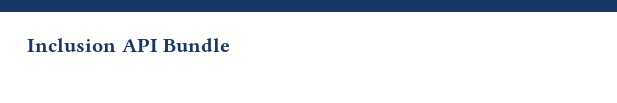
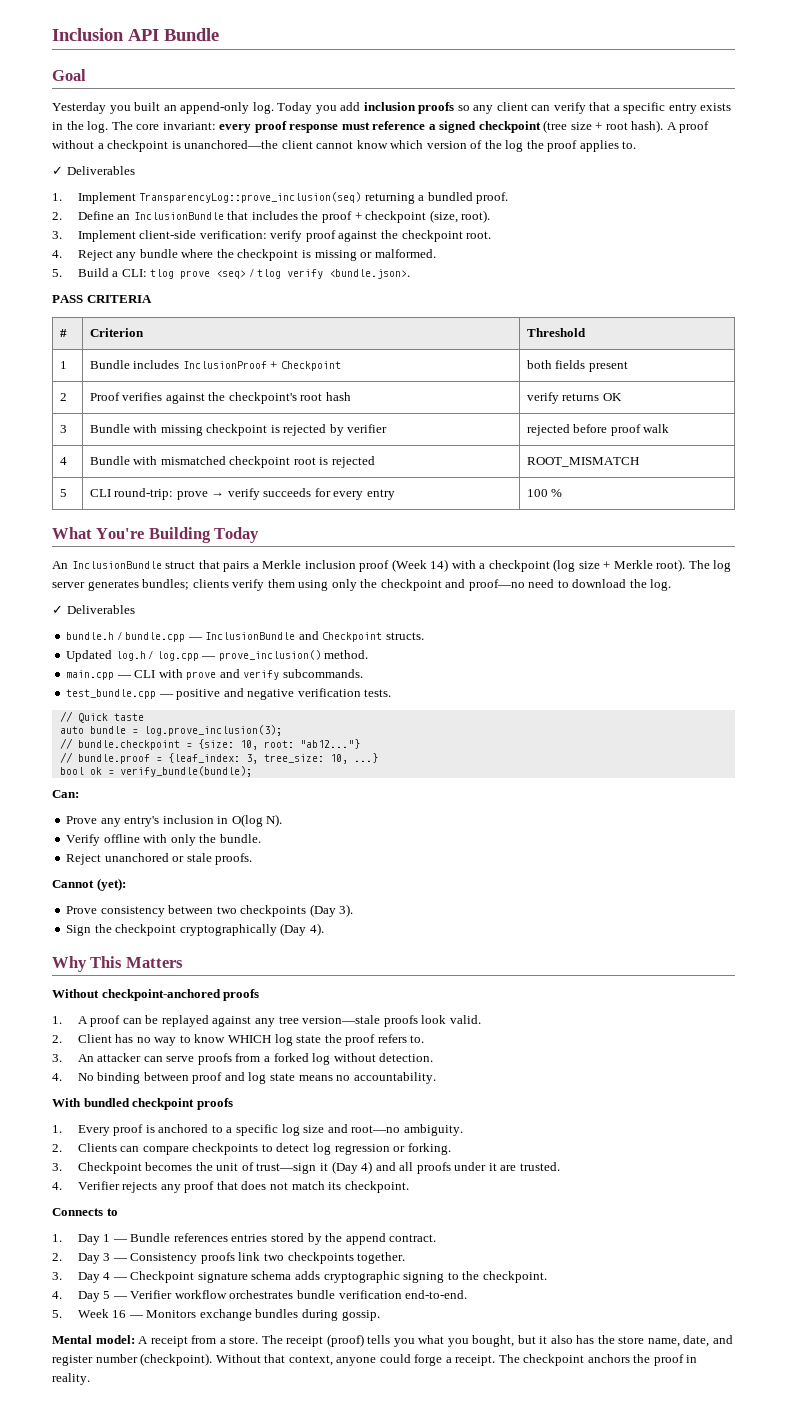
+ Goal
+ Yesterday you built an append-only log. Today you add inclusion proofs so any client can verify that a specific entry exists in the log. The core invariant: every proof response must reference a signed checkpoint (tree size + root hash). A proof without a checkpoint is unanchored—the client cannot know which version of the log the proof applies to.
+ ✓ Deliverables
+ 1. Implement TransparencyLog::prove_inclusion(seq) returning a bundled proof.
+ 2. Define an InclusionBundle that includes the proof + checkpoint (size, root).
+ 3. Implement client-side verification: verify proof against the checkpoint root.
+ 4. Reject any bundle where the checkpoint is missing or malformed.
+ 5. Build a CLI: tlog prove <seq> / tlog verify <bundle.json>.
+ PASS CRITERIA
+ # | Criterion | Threshold
+ 1 | Bundle includes InclusionProof + Checkpoint | both fields present
+ 2 | Proof verifies against the checkpoint's root hash | verify returns OK
+ 3 | Bundle with missing checkpoint is rejected by verifier | rejected before proof walk
+ 4 | Bundle with mismatched checkpoint root is rejected | ROOT_MISMATCH
+ 5 | CLI round-trip: prove → verify succeeds for every entry | 100 %
+ What You're Building Today
+ An InclusionBundle struct that pairs a Merkle inclusion proof (Week 14) with a checkpoint (log size + Merkle root). The log server generates bundles; clients verify them using only the checkpoint and proof—no need to download the log.
+ ✓ Deliverables
+ bundle.h / bundle.cpp — InclusionBundle and Checkpoint structs.
+ Updated log.h / log.cpp — prove_inclusion() method.
+ main.cpp — CLI with prove and verify subcommands.
+ test_bundle.cpp — positive and negative verification tests.
+ // Quick taste
+ auto bundle = log.prove_inclusion(3);
+ // bundle.checkpoint = {size: 10, root: "ab12..."}
+ // bundle.proof = {leaf_index: 3, tree_size: 10, ...}
+ bool ok = verify_bundle(bundle);
+ Can:
+ Prove any entry's inclusion in O(log N).
+ Verify offline with only the bundle.
+ Reject unanchored or stale proofs.
+ Cannot (yet):
+ Prove consistency between two checkpoints (Day 3).
+ Sign the checkpoint cryptographically (Day 4).
+ Why This Matters
+ Without checkpoint-anchored proofs
+ 1. A proof can be replayed against any tree version—stale proofs look valid.
+ 2. Client has no way to know WHICH log state the proof refers to.
+ 3. An attacker can serve proofs from a forked log without detection.
+ 4. No binding between proof and log state means no accountability.
+ With bundled checkpoint proofs
+ 1. Every proof is anchored to a specific log size and root—no ambiguity.
+ 2. Clients can compare checkpoints to detect log regression or forking.
+ 3. Checkpoint becomes the unit of trust—sign it (Day 4) and all proofs under it are trusted.
+ 4. Verifier rejects any proof that does not match its checkpoint.
+ Connects to
+ 1. Day 1 — Bundle references entries stored by the append contract.
+ 2. Day 3 — Consistency proofs link two checkpoints together.
+ 3. Day 4 — Checkpoint signature schema adds cryptographic signing to the checkpoint.
+ 4. Day 5 — Verifier workflow orchestrates bundle verification end-to-end.
+ 5. Week 16 — Monitors exchange bundles during gossip.
+ Mental model: A receipt from a store. The receipt (proof) tells you what you bought, but it also has the store name, date, and register number (checkpoint). Without that context, anyone could forge a receipt. The checkpoint anchors the proof in reality.

